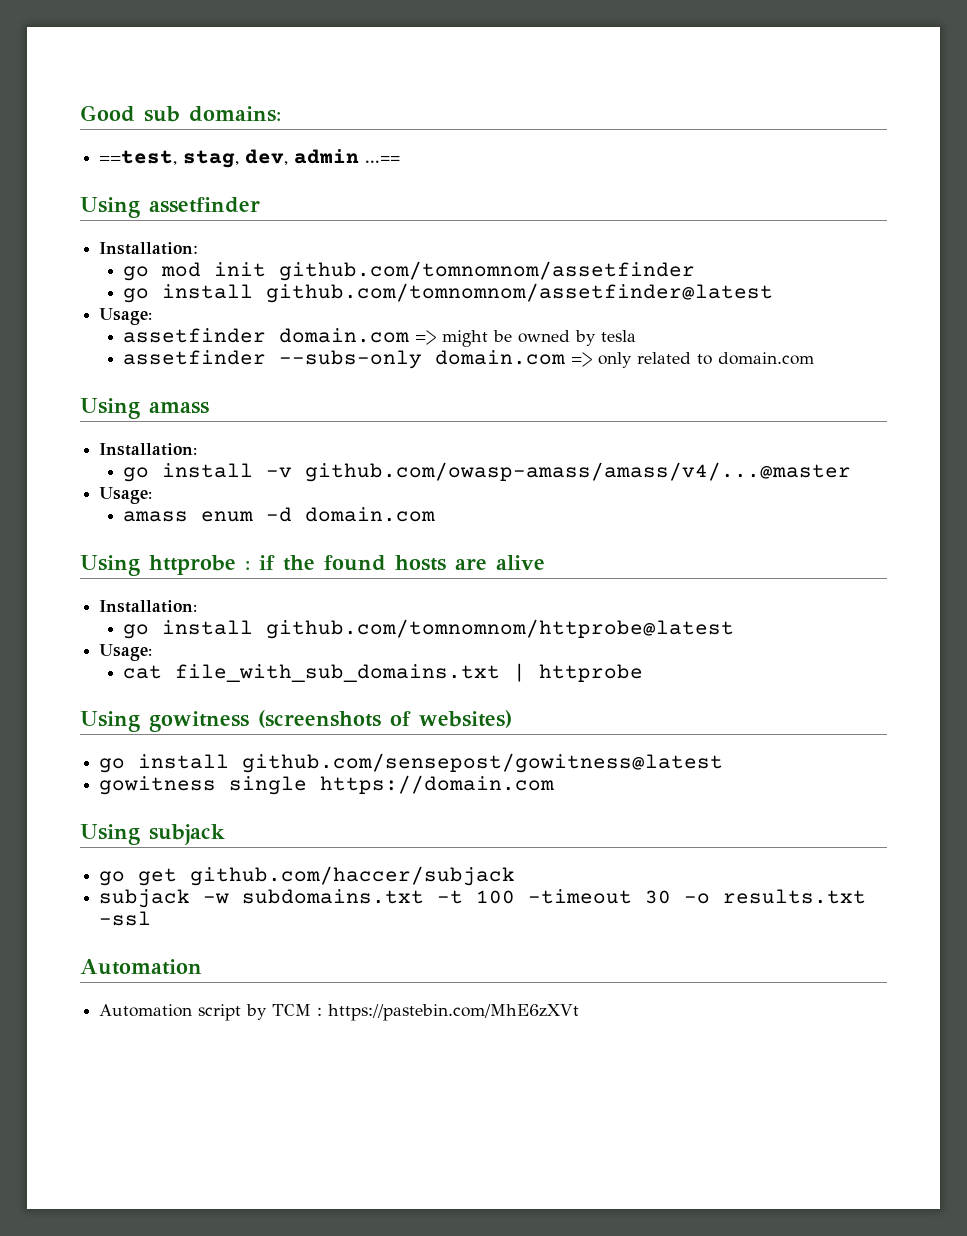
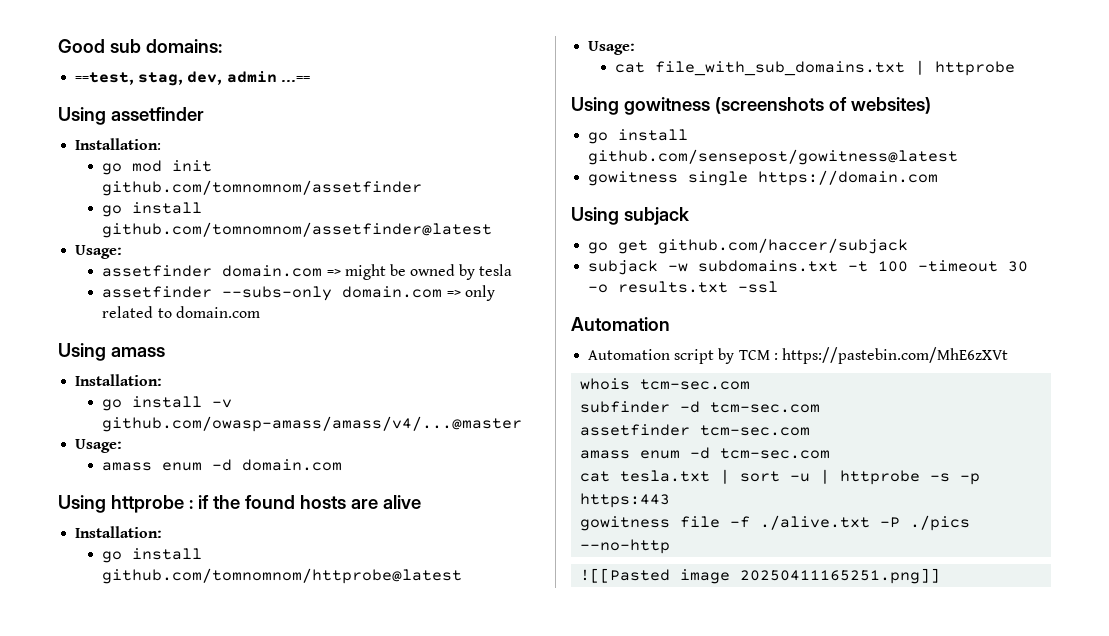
+ whois tcm-sec.com
+ subfinder -d tcm-sec.com
+ assetfinder tcm-sec.com
+ amass enum -d tcm-sec.com
+ cat tesla.txt | sort -u | httprobe -s -p https:443
+ gowitness file -f ./alive.txt -P ./pics --no-http
+ ![[Pasted image 20250411165251.png]]

